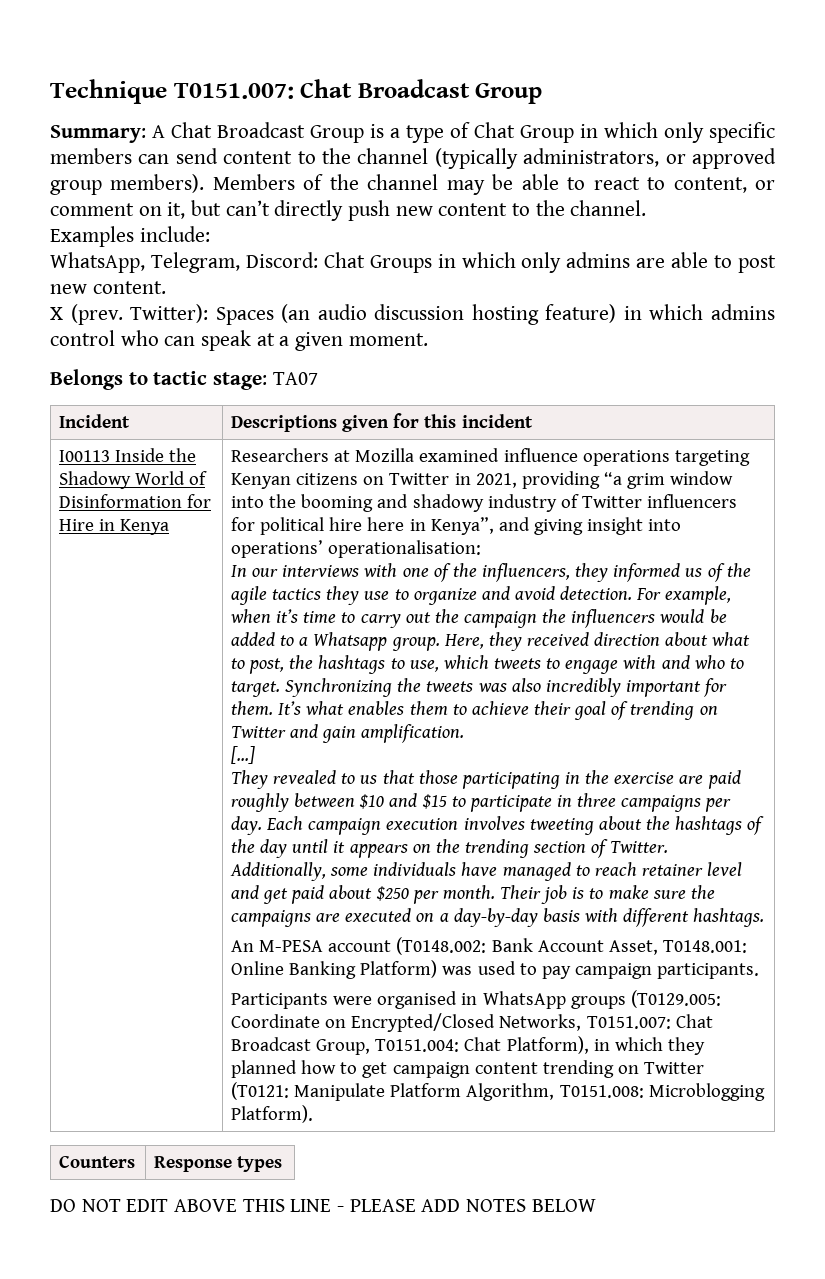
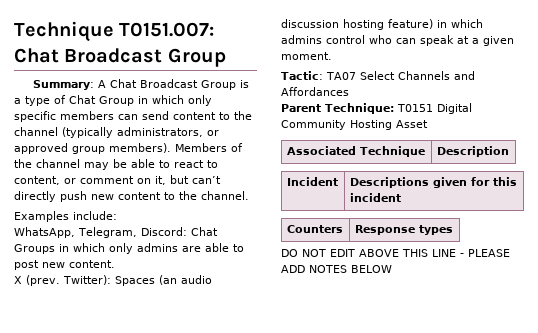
- Belongs to tactic stage: TA07
+ Tactic: TA07 Select Channels and Affordances
+ Parent Technique: T0151 Digital Community Hosting Asset
+ Associated Technique | Description
- I00113 Inside the Shadowy World of Disinformation for Hire in Kenya | Researchers at Mozilla examined influence operations targeting Kenyan citizens on Twitter in 2021, providing “a grim window into the booming and shadowy industry of Twitter influencers for political hire here in Kenya”, and giving insight into operations’ operationalisation:
- In our interviews with one of the influencers, they informed us of the agile tactics they use to organize and avoid detection. For example, when it’s time to carry out the campaign the influencers would be added to a Whatsapp group. Here, they received direction about what to post, the hashtags to use, which tweets to engage with and who to target. Synchronizing the tweets was also incredibly important for them. It’s what enables them to achieve their goal of trending on Twitter and gain amplification.
- [...]
- They revealed to us that those participating in the exercise are paid roughly between $10 and $15 to participate in three campaigns per day. Each campaign execution involves tweeting about the hashtags of the day until it appears on the trending section of Twitter. Additionally, some individuals have managed to reach retainer level and get paid about $250 per month. Their job is to make sure the campaigns are executed on a day-by-day basis with different hashtags.
- An M-PESA account (T0148.002: Bank Account Asset, T0148.001: Online Banking Platform) was used to pay campaign participants.
- Participants were organised in WhatsApp groups (T0129.005: Coordinate on Encrypted/Closed Networks, T0151.007: Chat Broadcast Group, T0151.004: Chat Platform), in which they planned how to get campaign content trending on Twitter (T0121: Manipulate Platform Algorithm, T0151.008: Microblogging Platform).

